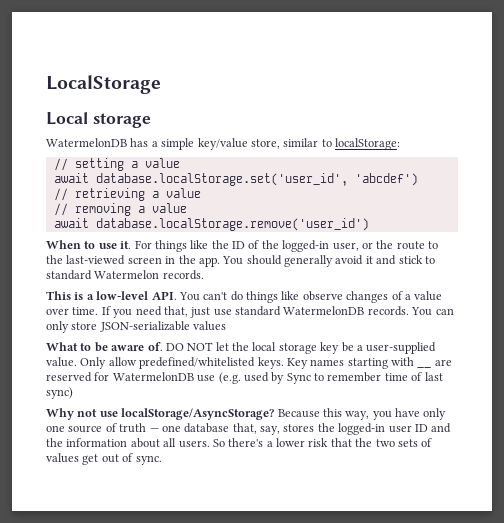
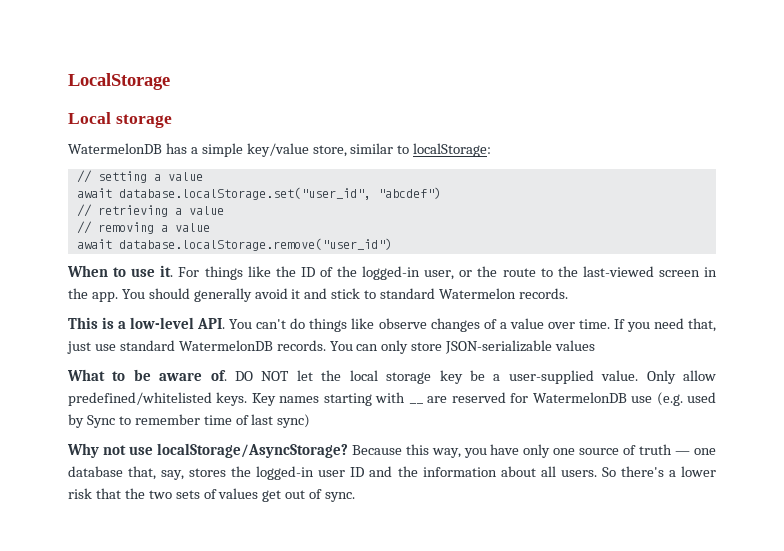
- await database.localStorage.set('user_id', 'abcdef')
+ await database.localStorage.set("user_id", "abcdef")
- await database.localStorage.remove('user_id')
+ await database.localStorage.remove("user_id")

